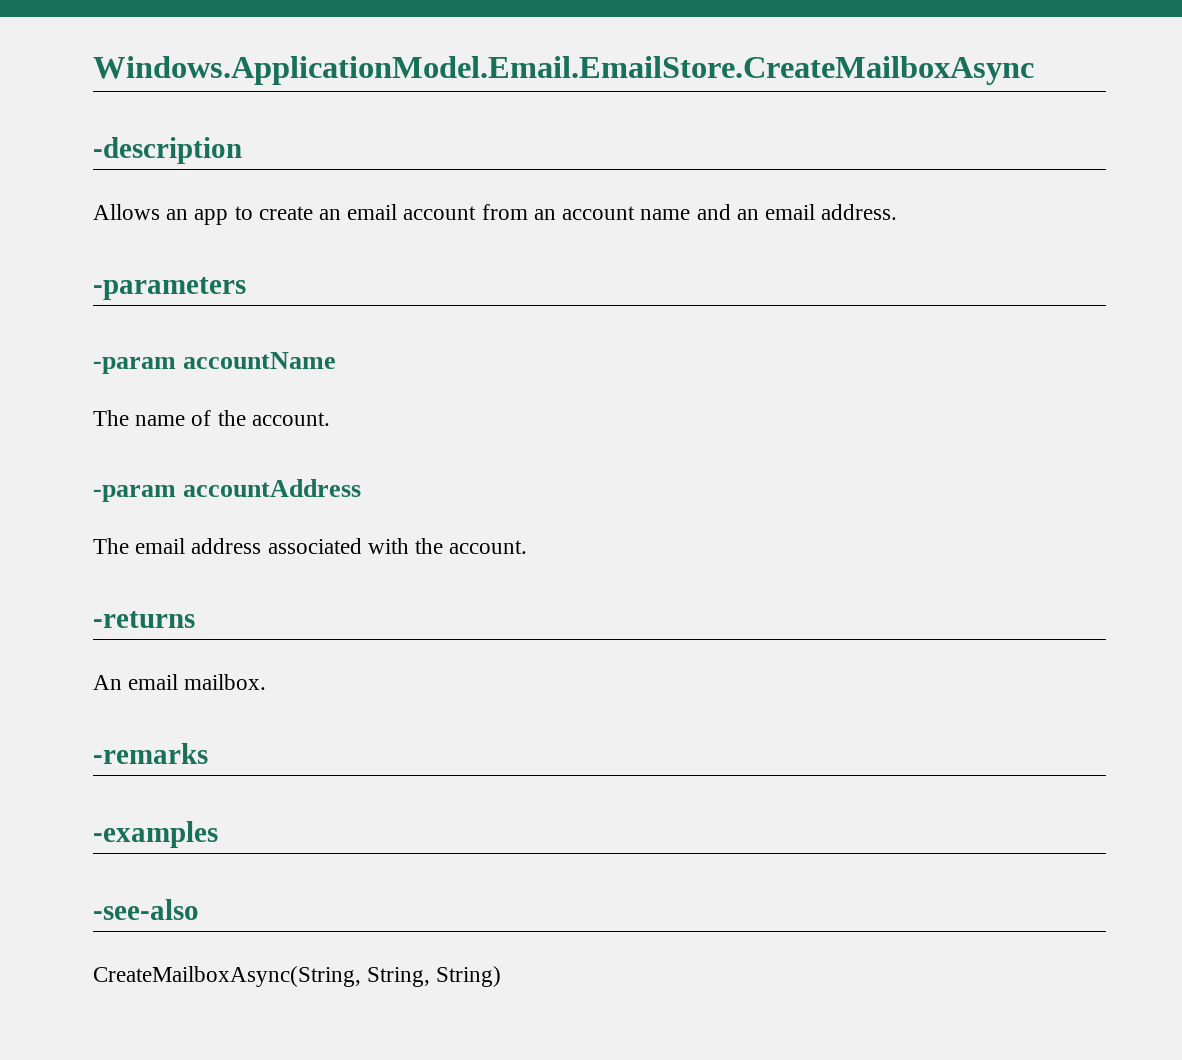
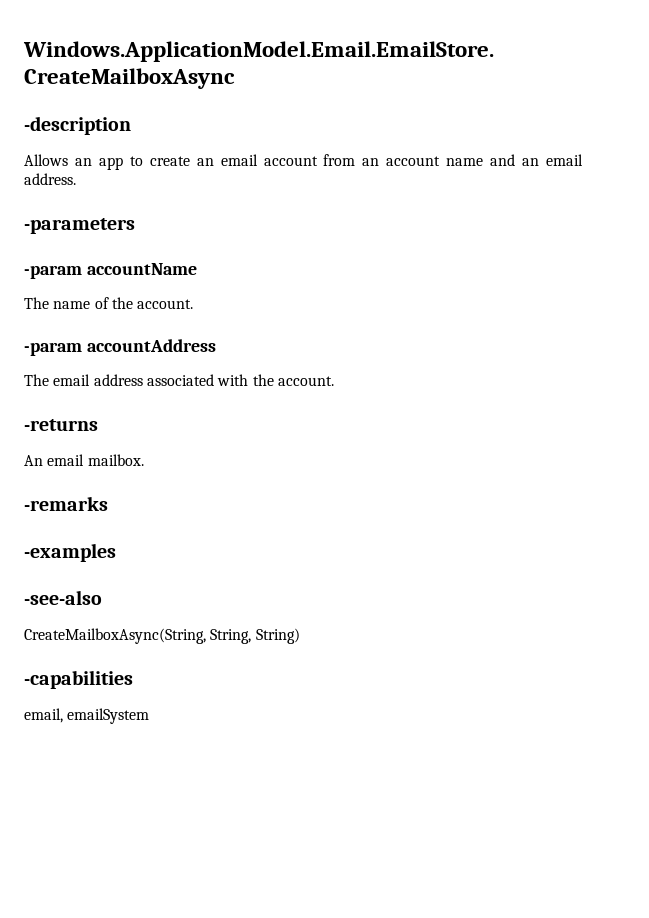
+ -capabilities
+ email, emailSystem

